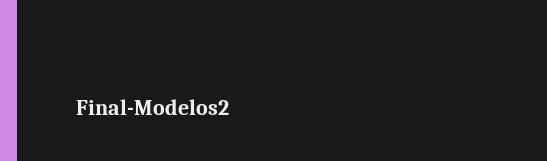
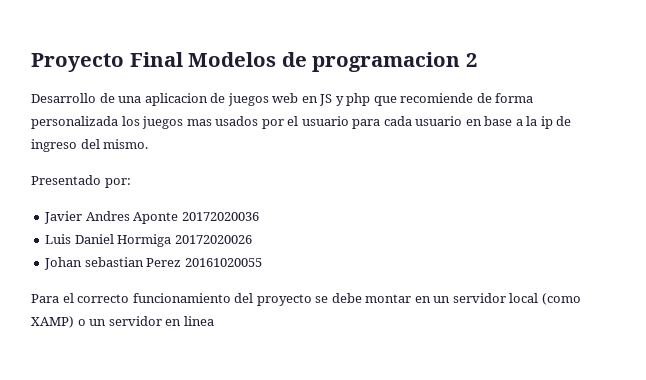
- Final-Modelos2
+ Proyecto Final Modelos de programacion 2
+ Desarrollo de una aplicacion de juegos web en JS y php que recomiende de forma personalizada los juegos mas usados por el usuario para cada usuario en base a la ip de ingreso del mismo.
+ Presentado por:
+ Javier Andres Aponte 20172020036
+ Luis Daniel Hormiga 20172020026
+ Johan sebastian Perez 20161020055
+ Para el correcto funcionamiento del proyecto se debe montar en un servidor local (como XAMP) o un servidor en linea

